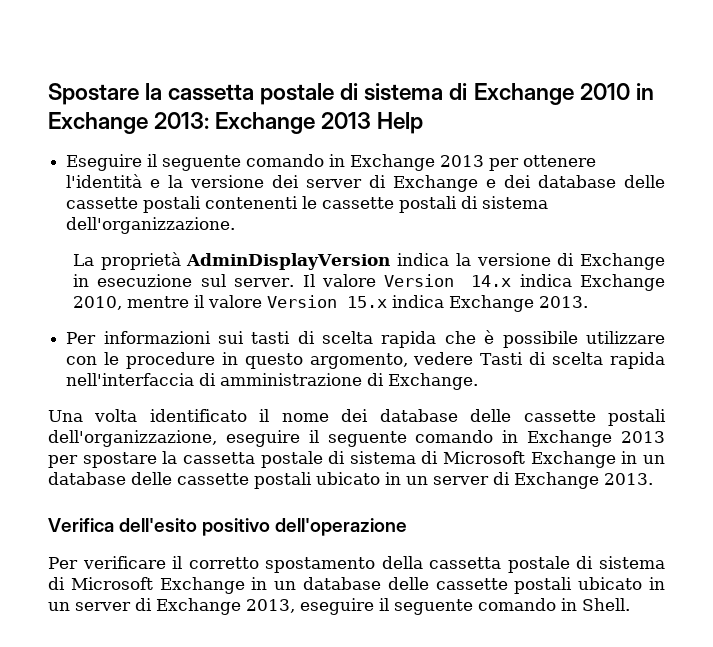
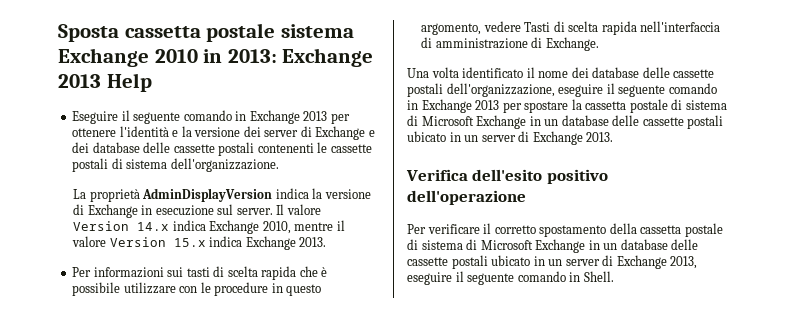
- Spostare la cassetta postale di sistema di Exchange 2010 in Exchange 2013: Exchange 2013 Help
+ Sposta cassetta postale sistema Exchange 2010 in 2013: Exchange 2013 Help

